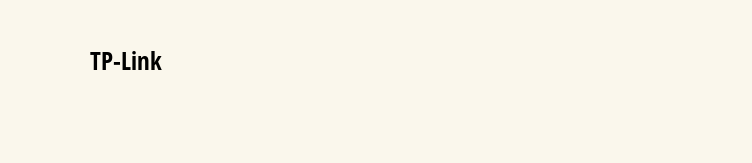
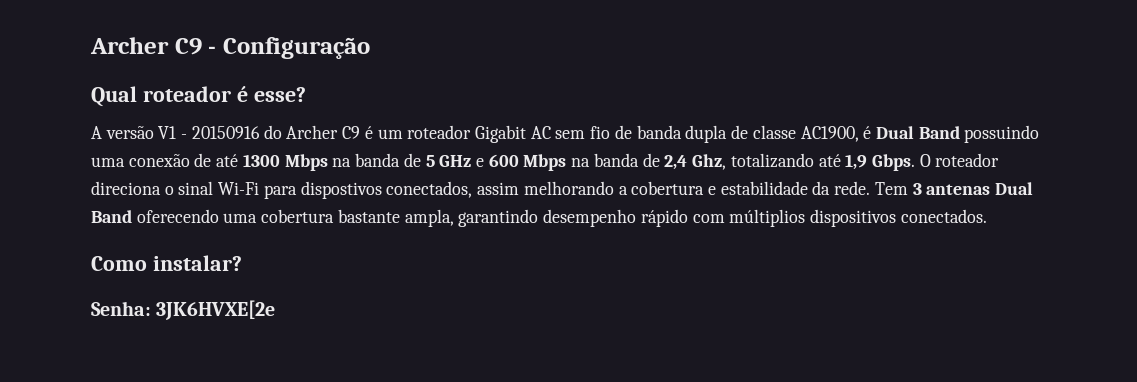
- TP-Link
+ Archer C9 - Configuração
+ Qual roteador é esse?
+ A versão V1 - 20150916 do Archer C9 é um roteador Gigabit AC sem fio de banda dupla de classe AC1900, é Dual Band possuindo uma conexão de até 1300 Mbps na banda de 5 GHz e 600 Mbps na banda de 2,4 Ghz, totalizando até 1,9 Gbps. O roteador direciona o sinal Wi-Fi para dispostivos conectados, assim melhorando a cobertura e estabilidade da rede. Tem 3 antenas Dual Band oferecendo uma cobertura bastante ampla, garantindo desempenho rápido com múltiplios dispositivos conectados.
+ Como instalar?
+ Senha: 3JK6HVXE[2e

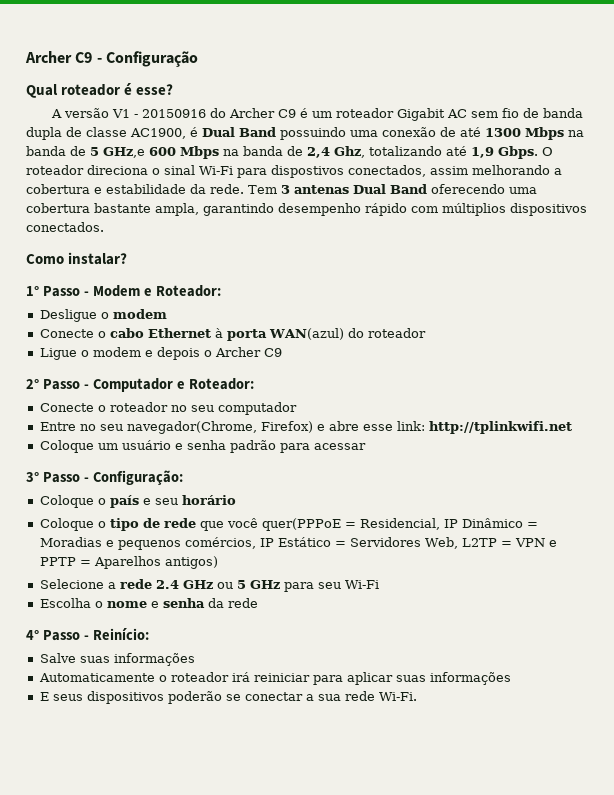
- A versão V1 - 20150916 do Archer C9 é um roteador Gigabit AC sem fio de banda dupla de classe AC1900, é Dual Band possuindo uma conexão de até 1300 Mbps na banda de 5 GHz e 600 Mbps na banda de 2,4 Ghz, totalizando até 1,9 Gbps.
+ A versão V1 - 20150916 do Archer C9 é um roteador Gigabit AC sem fio de banda dupla de classe AC1900, é Dual Band possuindo uma conexão de até 1300 Mbps na banda de 5 GHz,e 600 Mbps na banda de 2,4 Ghz, totalizando até 1,9 Gbps.
- Senha: 3JK6HVXE[2e
+ 1° Passo - Modem e Roteador:
+ Desligue o modem
+ Conecte o cabo Ethernet à porta WAN(azul) do roteador
+ Ligue o modem e depois o Archer C9
+ 2° Passo - Computador e Roteador:
+ Conecte o roteador no seu computador
+ Entre no seu navegador(Chrome, Firefox) e abre esse link: http://tplinkwifi.net
+ Coloque um usuário e senha padrão para acessar
+ 3° Passo - Configuração:
+ Coloque o país e seu horário
+ Coloque o tipo de rede que você quer(PPPoE = Residencial, IP Dinâmico = Moradias e pequenos comércios, IP Estático = Servidores Web, L2TP = VPN e PPTP = Aparelhos antigos)
+ Selecione a rede 2.4 GHz ou 5 GHz para seu Wi-Fi
+ Escolha o nome e senha da rede
+ 4° Passo - Reinício:
+ Salve suas informações
+ Automaticamente o roteador irá reiniciar para aplicar suas informações
+ E seus dispositivos poderão se conectar a sua rede Wi-Fi.

